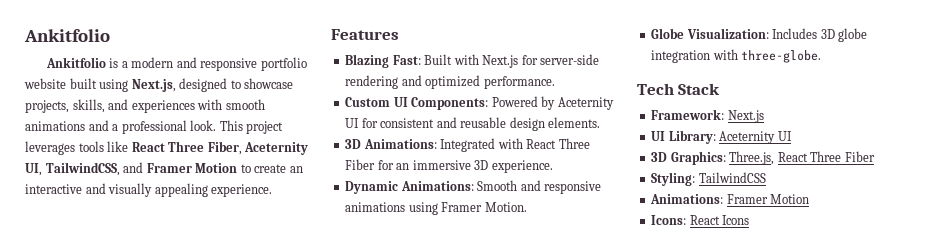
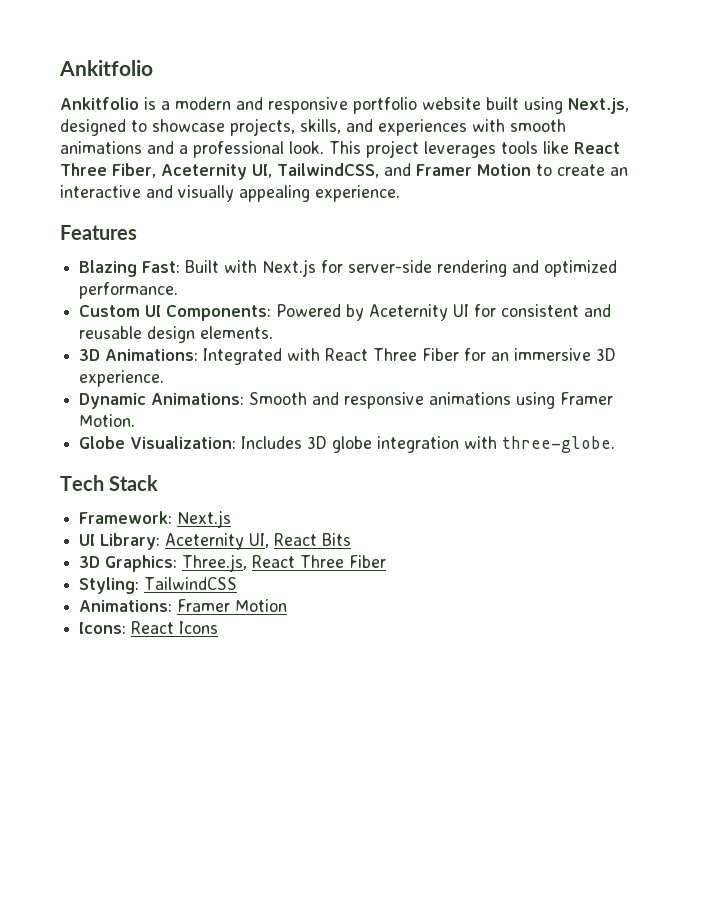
- UI Library: Aceternity UI
+ UI Library: Aceternity UI, React Bits

